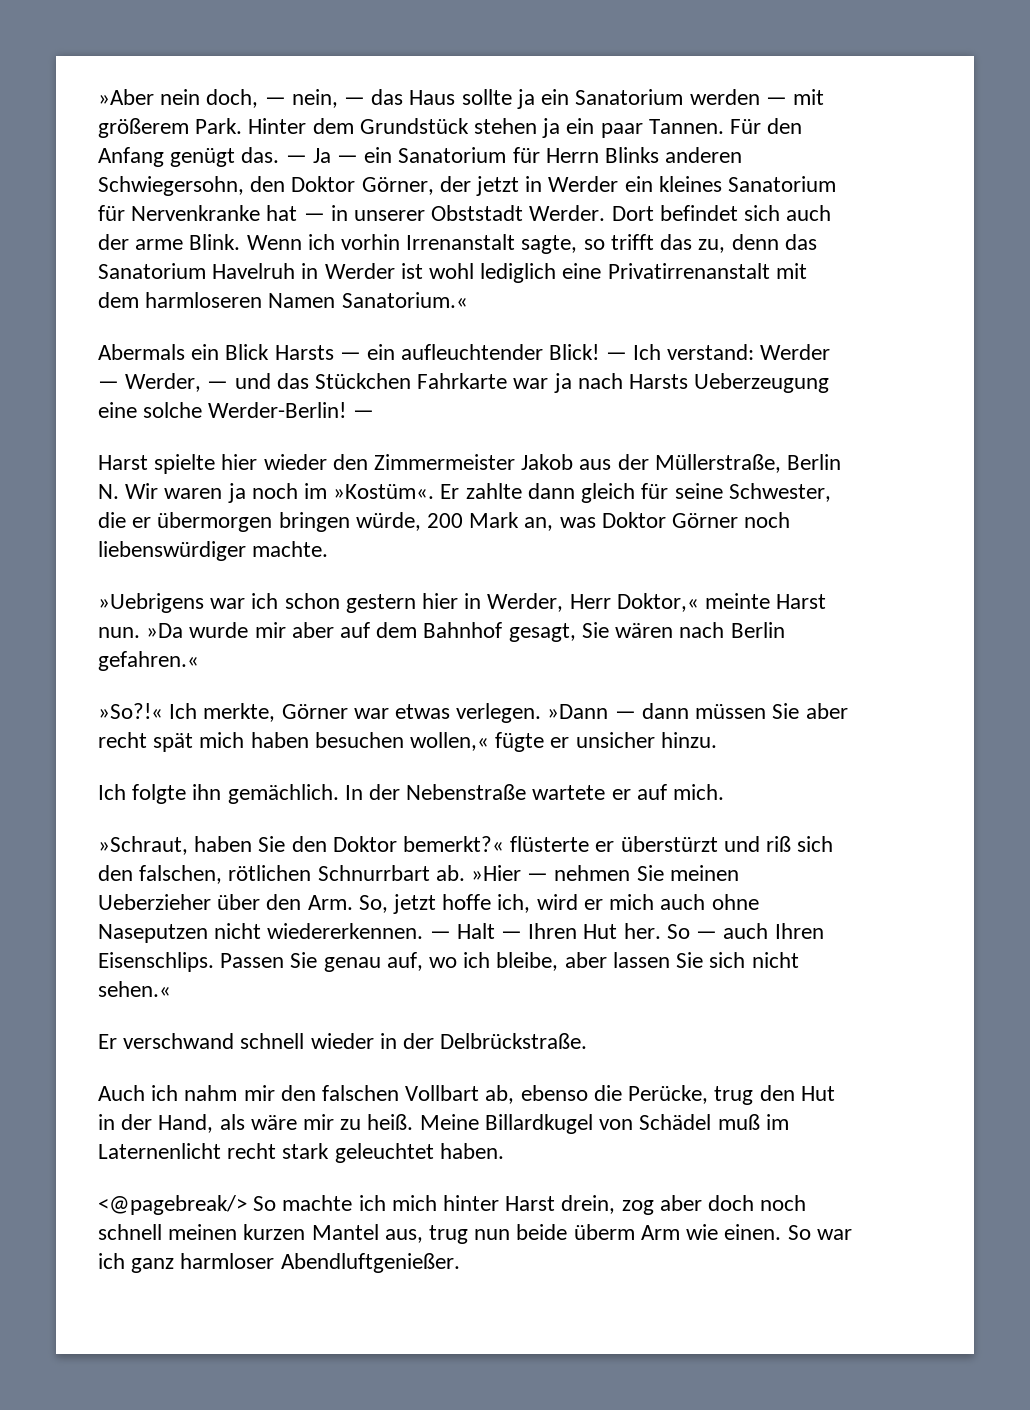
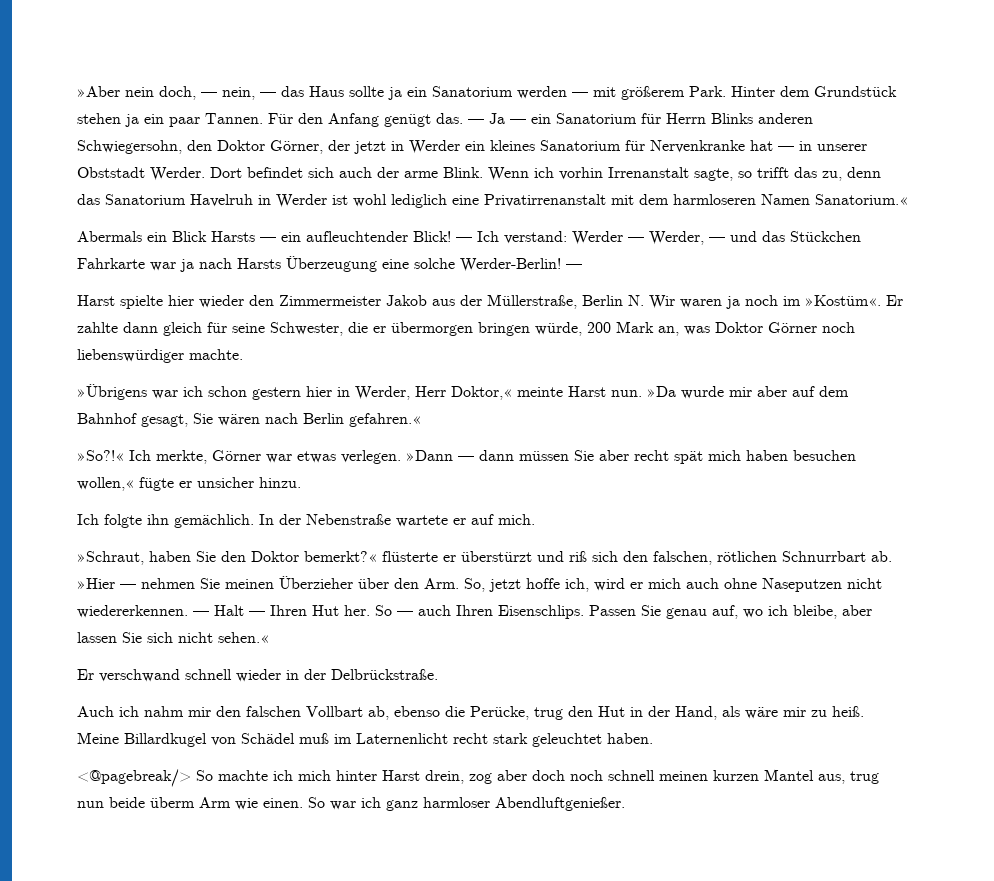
- — Ich verstand: Werder — Werder, — und das Stückchen Fahrkarte war ja nach Harsts Ueberzeugung eine solche Werder-Berlin!
+ — Ich verstand: Werder — Werder, — und das Stückchen Fahrkarte war ja nach Harsts Überzeugung eine solche Werder-Berlin!
- »Uebrigens war ich schon gestern hier in Werder, Herr Doktor,« meinte Harst nun. »Da wurde mir aber auf dem Bahnhof gesagt, Sie wären nach Berlin gefahren.«
+ »Übrigens war ich schon gestern hier in Werder, Herr Doktor,« meinte Harst nun. »Da wurde mir aber auf dem Bahnhof gesagt, Sie wären nach Berlin gefahren.«
- »Schraut, haben Sie den Doktor bemerkt?« flüsterte er überstürzt und riß sich den falschen, rötlichen Schnurrbart ab. »Hier — nehmen Sie meinen Ueberzieher über den Arm. So, jetzt hoffe ich, wird er mich auch ohne Naseputzen nicht wiedererkennen.
+ »Schraut, haben Sie den Doktor bemerkt?« flüsterte er überstürzt und riß sich den falschen, rötlichen Schnurrbart ab. »Hier — nehmen Sie meinen Überzieher über den Arm. So, jetzt hoffe ich, wird er mich auch ohne Naseputzen nicht wiedererkennen.

